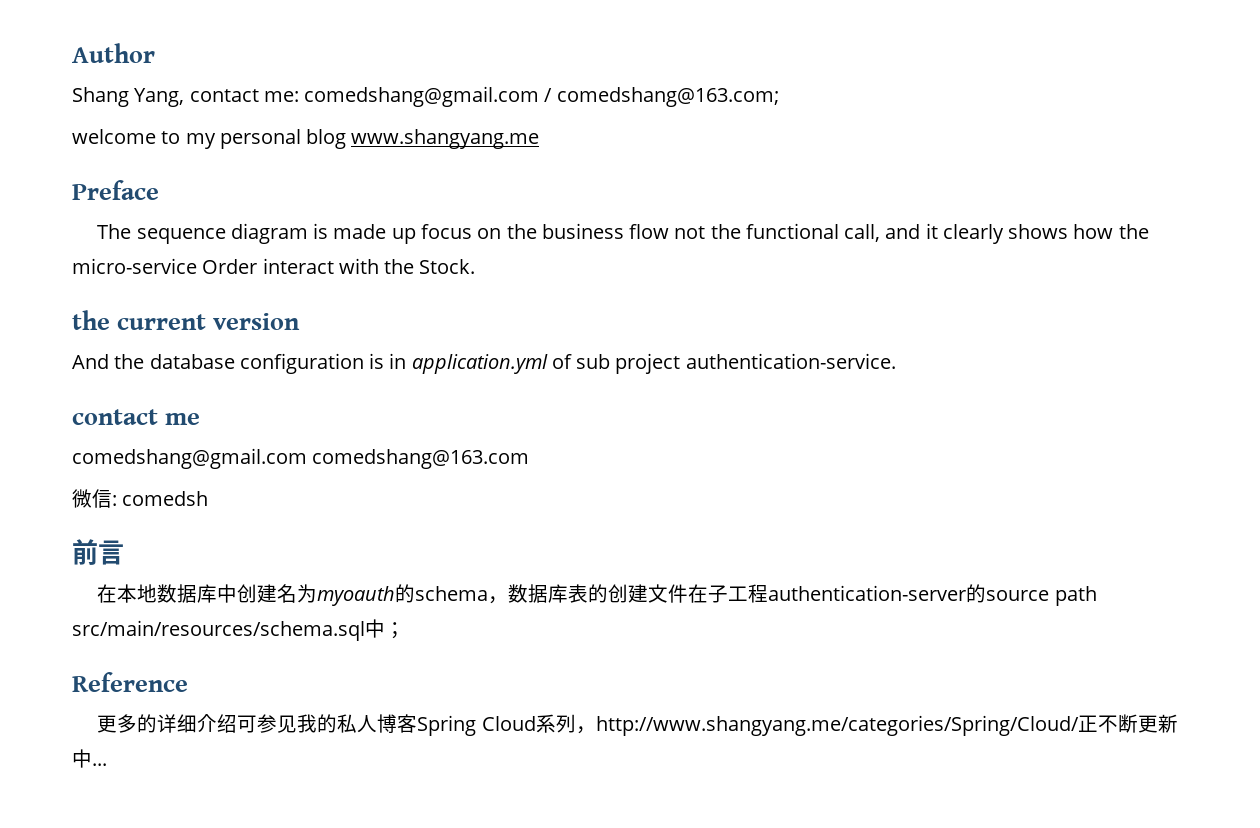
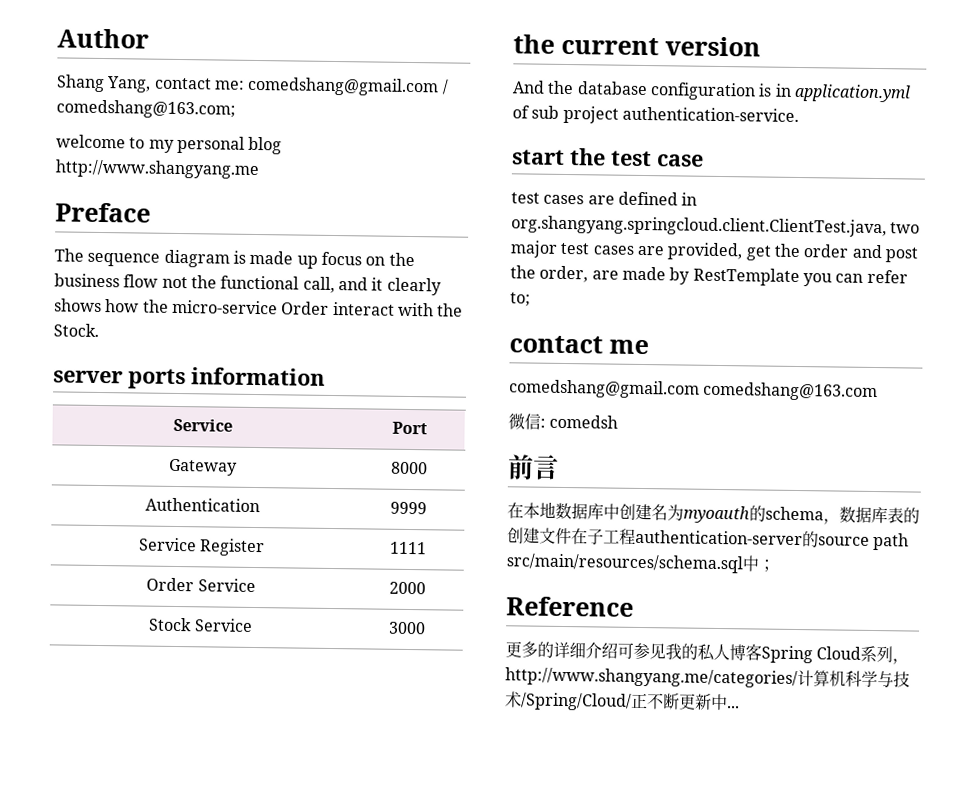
- welcome to my personal blog www.shangyang.me
+ welcome to my personal blog http://www.shangyang.me
+ server ports information
+ Service | Port
+ Gateway | 8000
+ Authentication | 9999
+ Service Register | 1111
+ Order Service | 2000
+ Stock Service | 3000
+ start the test case
+ test cases are defined in org.shangyang.springcloud.client.ClientTest.java, two major test cases are provided, get the order and post the order, are made by RestTemplate you can refer to;
- 更多的详细介绍可参见我的私人博客Spring Cloud系列，http://www.shangyang.me/categories/Spring/Cloud/正不断更新中...
+ 更多的详细介绍可参见我的私人博客Spring Cloud系列，http://www.shangyang.me/categories/计算机科学与技术/Spring/Cloud/正不断更新中...

